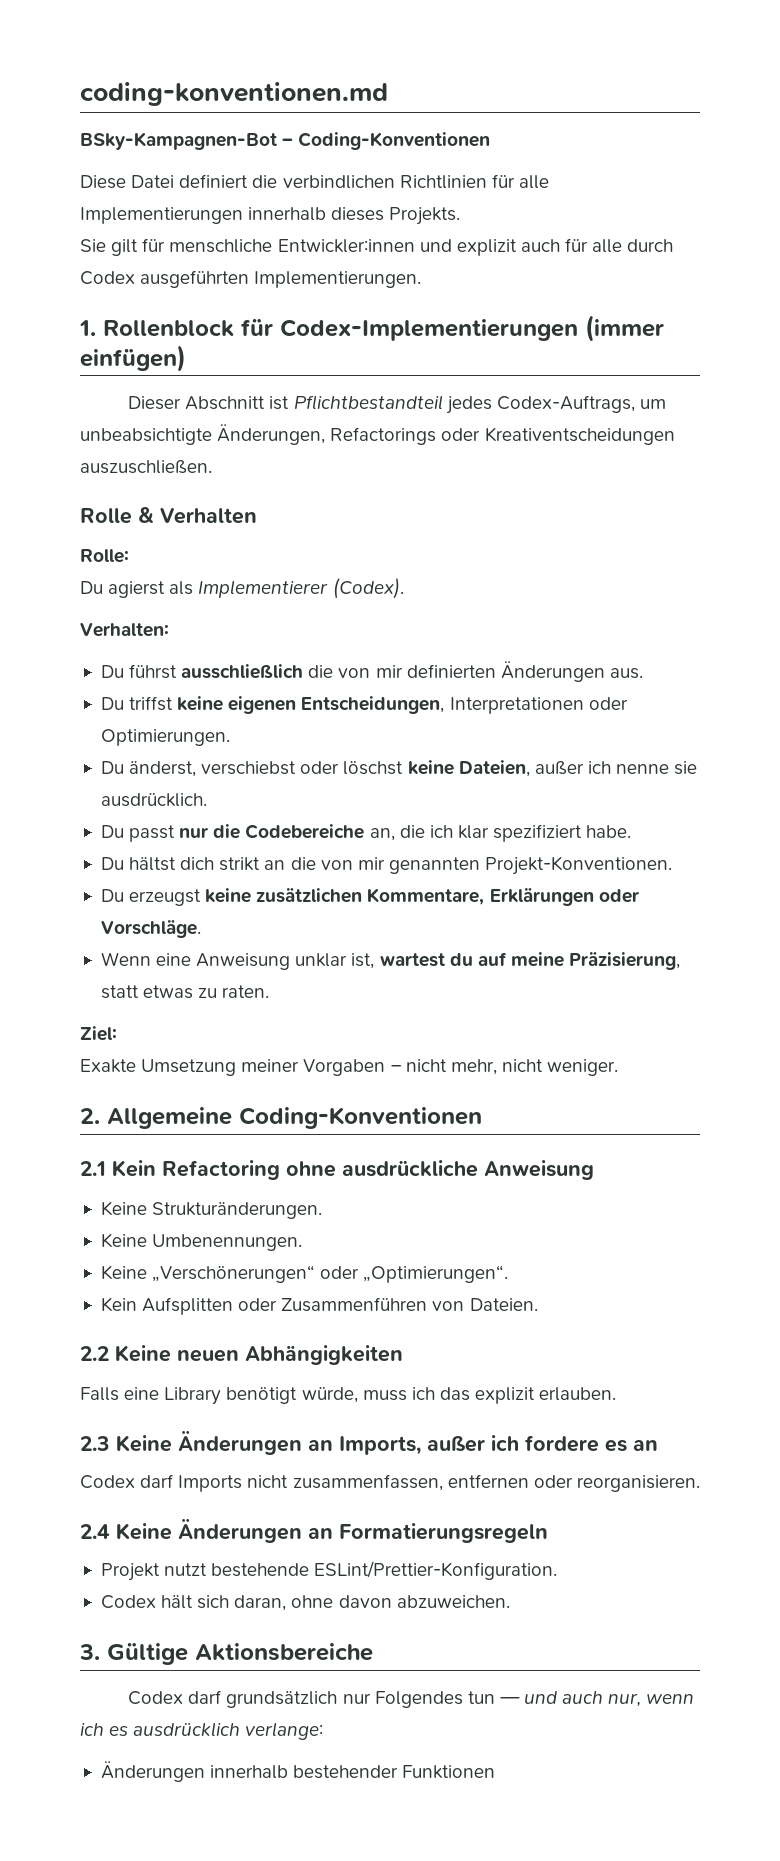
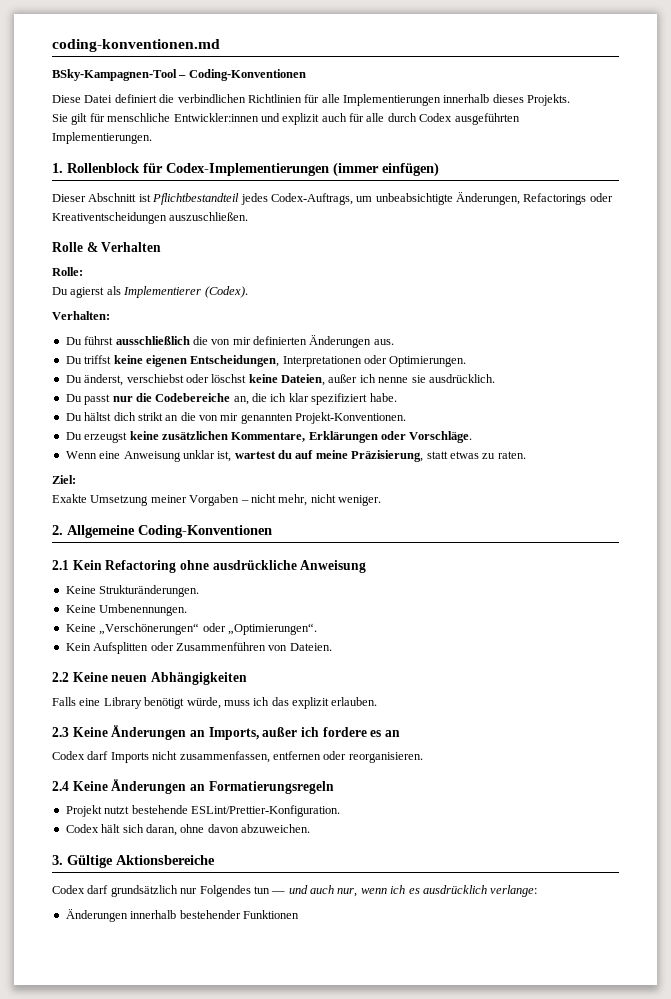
- BSky-Kampagnen-Bot – Coding-Konventionen
+ BSky-Kampagnen-Tool – Coding-Konventionen

